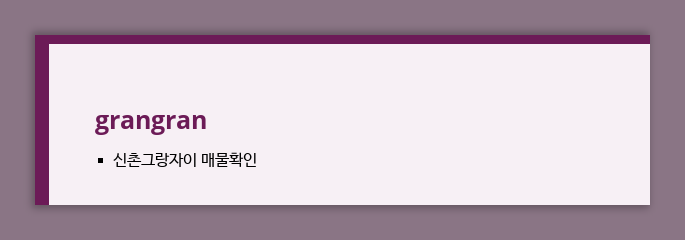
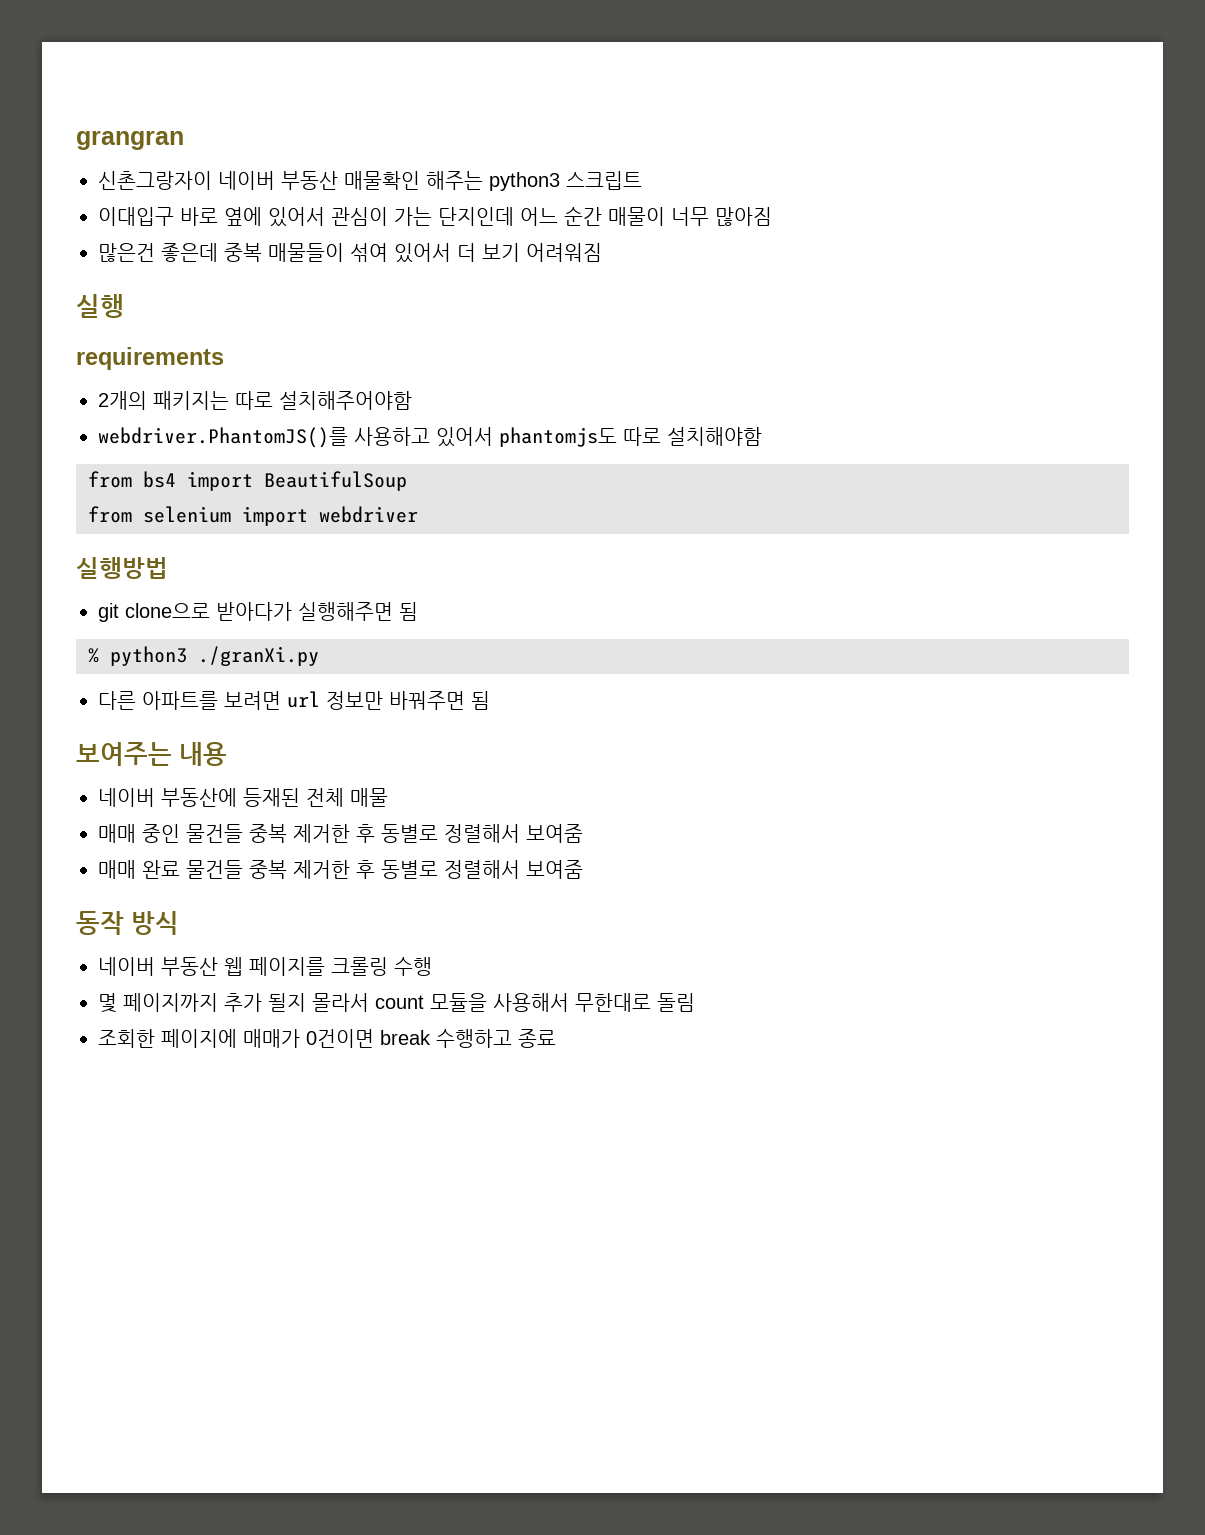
- 신촌그랑자이 매물확인
+ 신촌그랑자이 네이버 부동산 매물확인 해주는 python3 스크립트
+ 이대입구 바로 옆에 있어서 관심이 가는 단지인데 어느 순간 매물이 너무 많아짐
+ 많은건 좋은데 중복 매물들이 섞여 있어서 더 보기 어려워짐
+ 실행
+ requirements
+ 2개의 패키지는 따로 설치해주어야함
+ webdriver.PhantomJS()를 사용하고 있어서 phantomjs도 따로 설치해야함
+ from bs4 import BeautifulSoup
+ from selenium import webdriver
+ 실행방법
+ git clone으로 받아다가 실행해주면 됨
+ % python3 ./granXi.py
+ 다른 아파트를 보려면 url 정보만 바꿔주면 됨
+ 보여주는 내용
+ 네이버 부동산에 등재된 전체 매물
+ 매매 중인 물건들 중복 제거한 후 동별로 정렬해서 보여줌
+ 매매 완료 물건들 중복 제거한 후 동별로 정렬해서 보여줌
+ 동작 방식
+ 네이버 부동산 웹 페이지를 크롤링 수행
+ 몇 페이지까지 추가 될지 몰라서 count 모듈을 사용해서 무한대로 돌림
+ 조회한 페이지에 매매가 0건이면 break 수행하고 종료

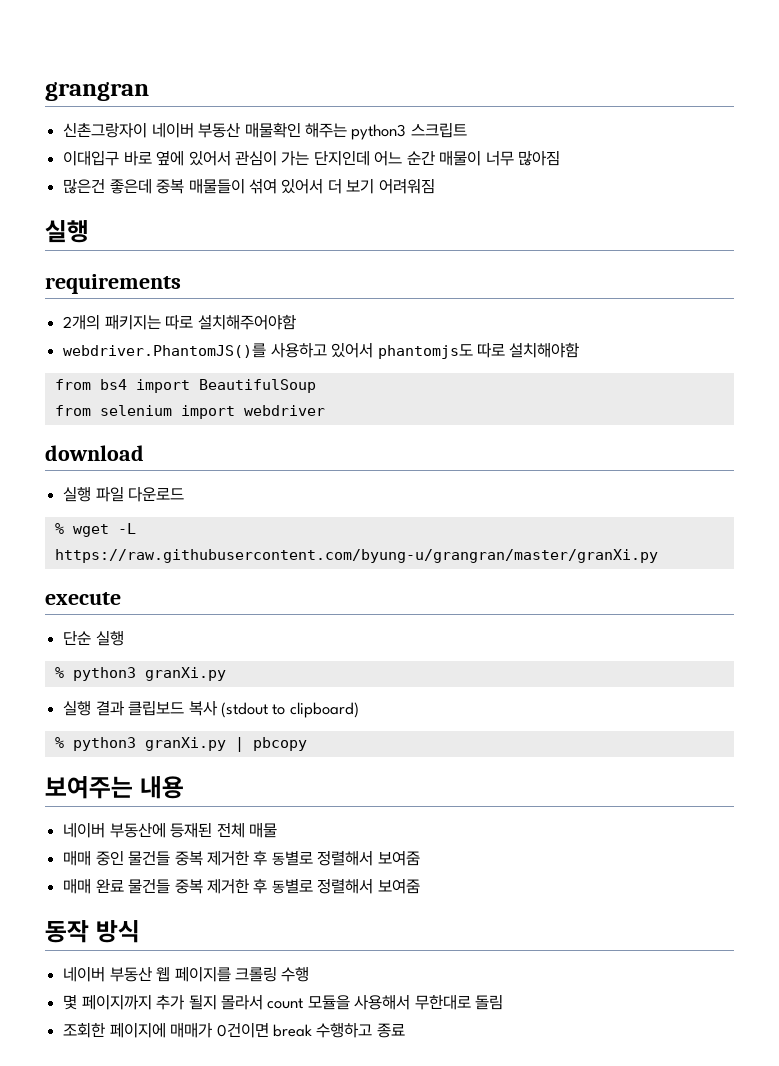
- 실행방법
- git clone으로 받아다가 실행해주면 됨
- % python3 ./granXi.py
- 다른 아파트를 보려면 url 정보만 바꿔주면 됨
+ download
+ 실행 파일 다운로드
+ % wget -L https://raw.githubusercontent.com/byung-u/grangran/master/granXi.py
+ execute
+ 단순 실행
+ % python3 granXi.py
+ 실행 결과 클립보드 복사 (stdout to clipboard)
+ % python3 granXi.py | pbcopy

